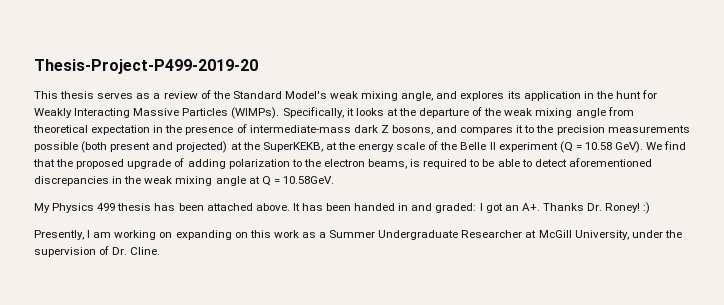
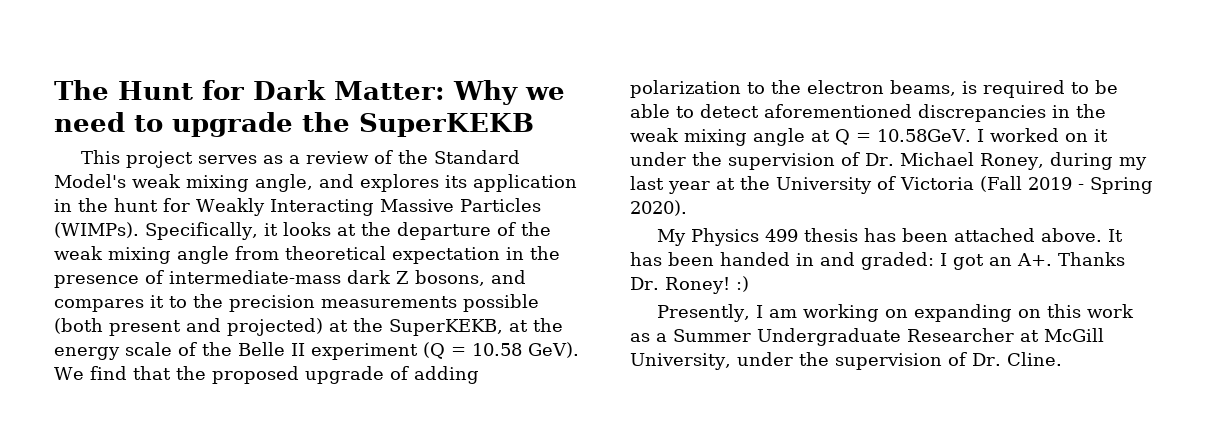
- Thesis-Project-P499-2019-20
+ The Hunt for Dark Matter: Why we need to upgrade the SuperKEKB
- This thesis serves as a review of the Standard Model's weak mixing angle, and explores its application in the hunt for Weakly Interacting Massive Particles (WIMPs).
+ This project serves as a review of the Standard Model's weak mixing angle, and explores its application in the hunt for Weakly Interacting Massive Particles (WIMPs).
- We find that the proposed upgrade of adding polarization to the electron beams, is required to be able to detect aforementioned discrepancies in the weak mixing angle at Q = 10.58GeV.
+ We find that the proposed upgrade of adding polarization to the electron beams, is required to be able to detect aforementioned discrepancies in the weak mixing angle at Q = 10.58GeV. I worked on it under the supervision of Dr. Michael Roney, during my last year at the University of Victoria (Fall 2019 - Spring 2020).

